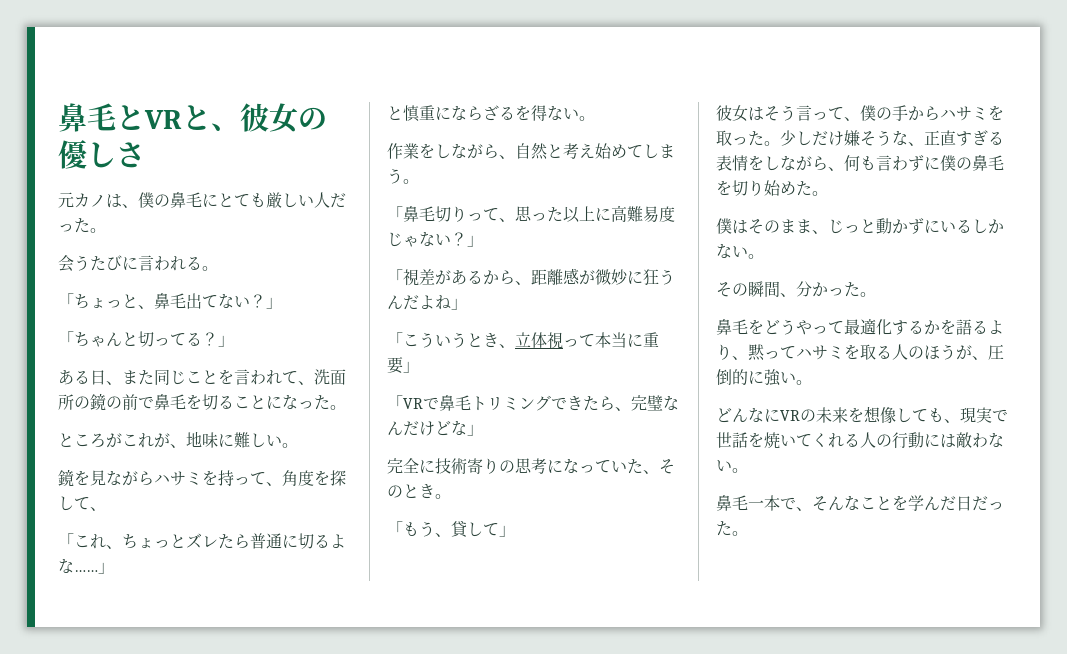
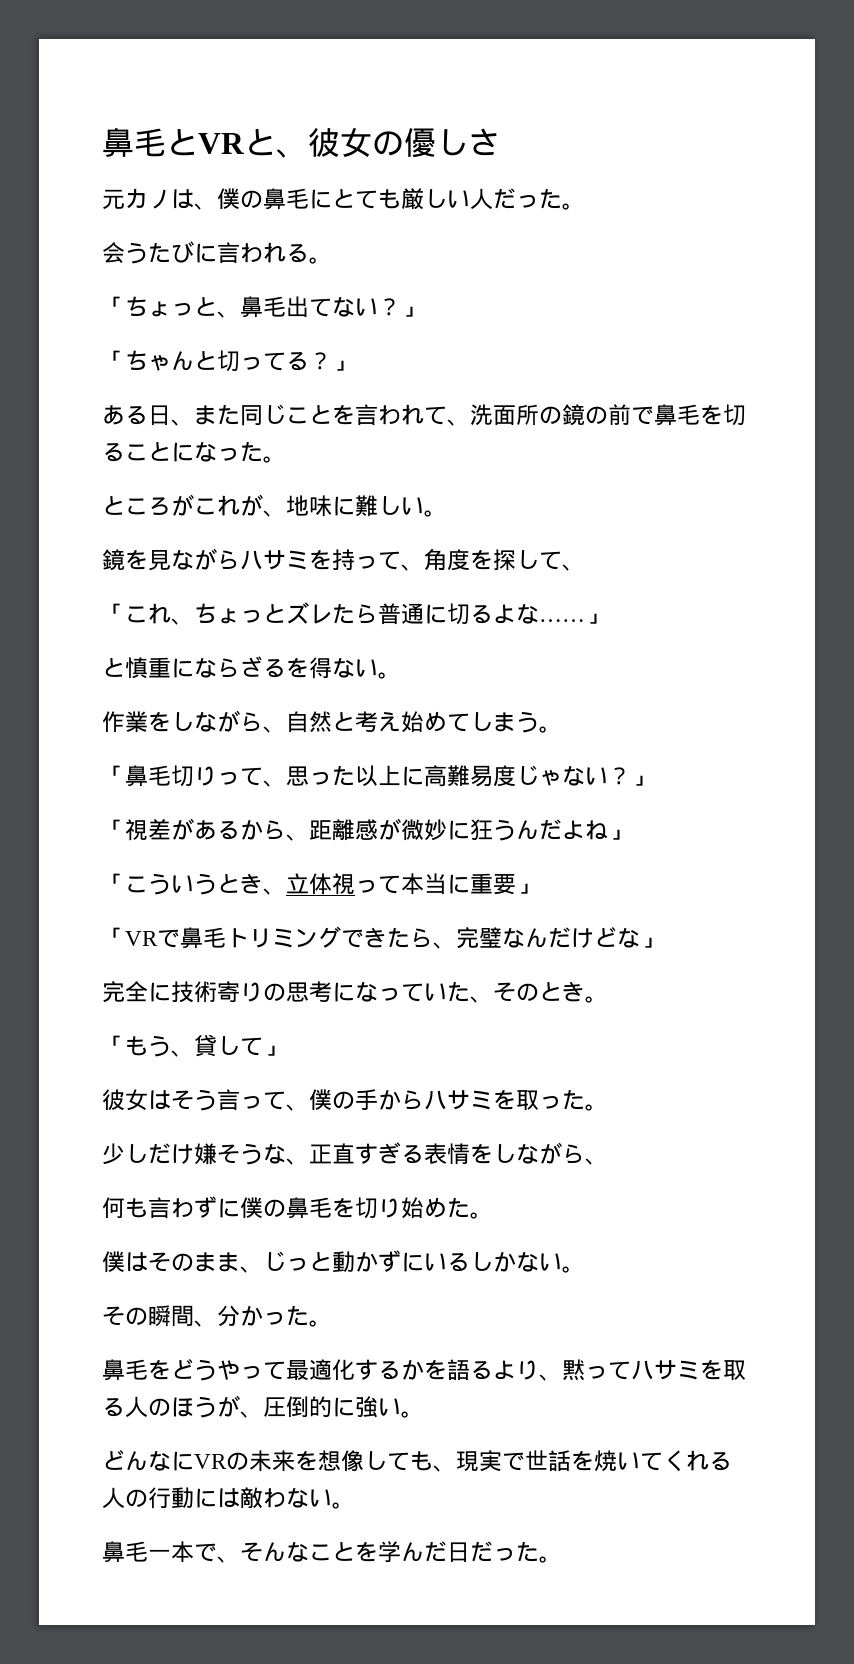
- 彼女はそう言って、僕の手からハサミを取った。少しだけ嫌そうな、正直すぎる表情をしながら、何も言わずに僕の鼻毛を切り始めた。
+ 彼女はそう言って、僕の手からハサミを取った。
+ 少しだけ嫌そうな、正直すぎる表情をしながら、
+ 何も言わずに僕の鼻毛を切り始めた。

